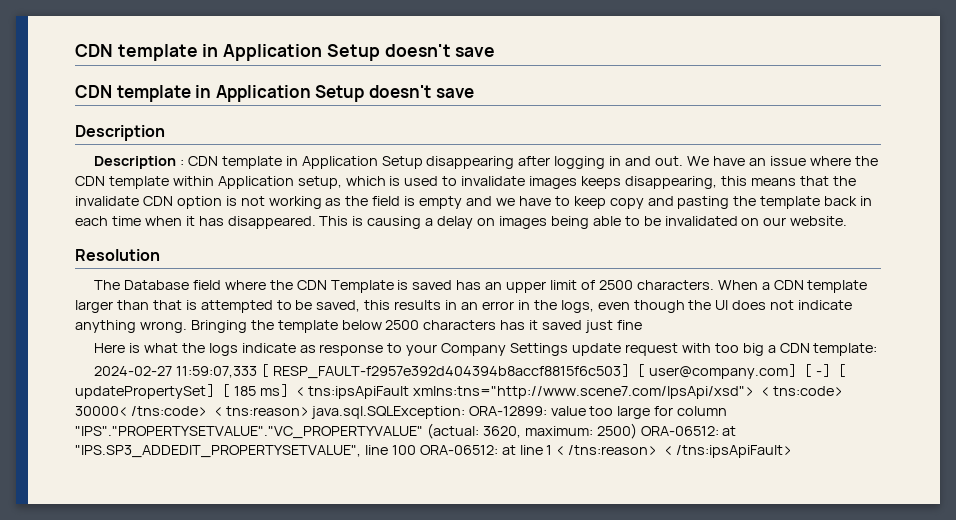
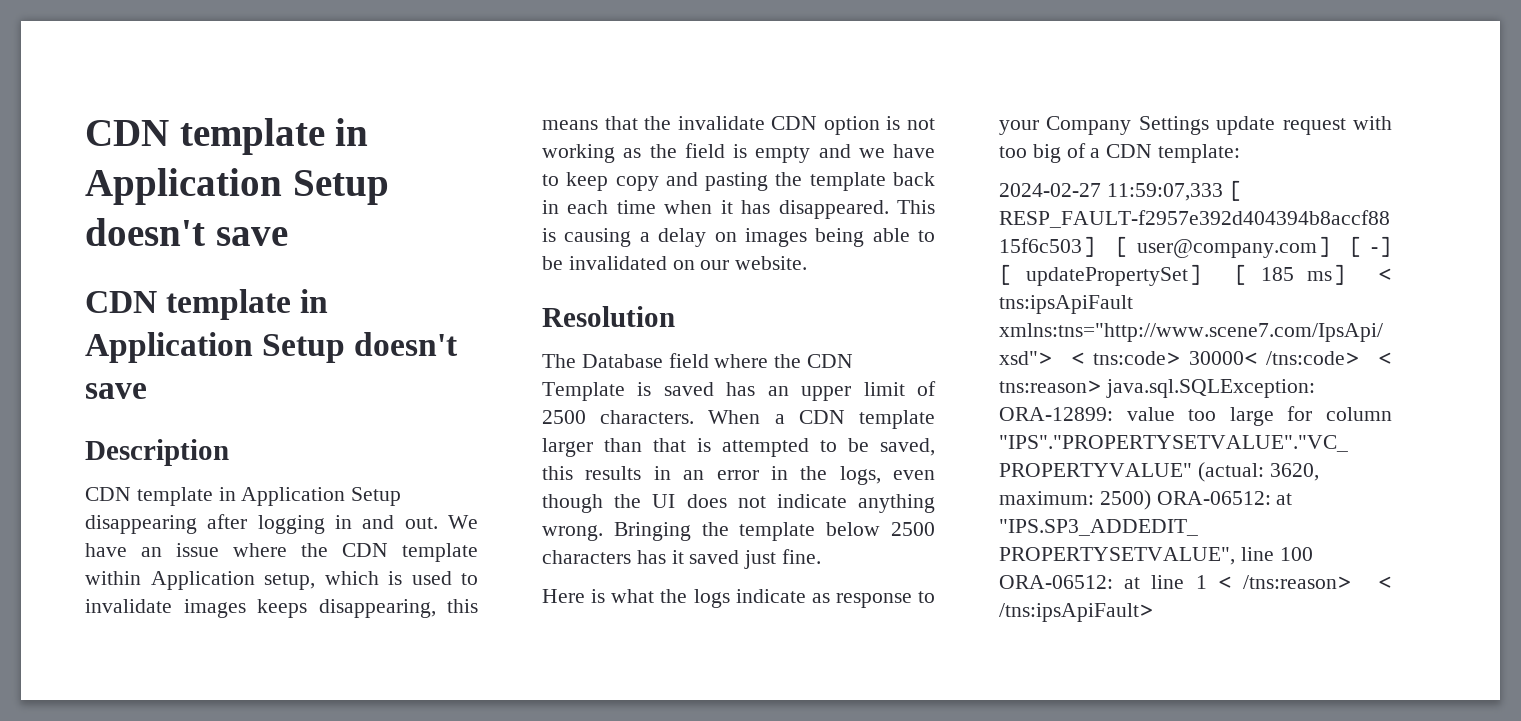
- Description : CDN template in Application Setup disappearing after logging in and out.
+ CDN template in Application Setup disappearing after logging in and out.
- Bringing the template below 2500 characters has it saved just fine
+ Bringing the template below 2500 characters has it saved just fine.
- Here is what the logs indicate as response to your Company Settings update request with too big a CDN template:
+ Here is what the logs indicate as response to your Company Settings update request with too big of a CDN template:

